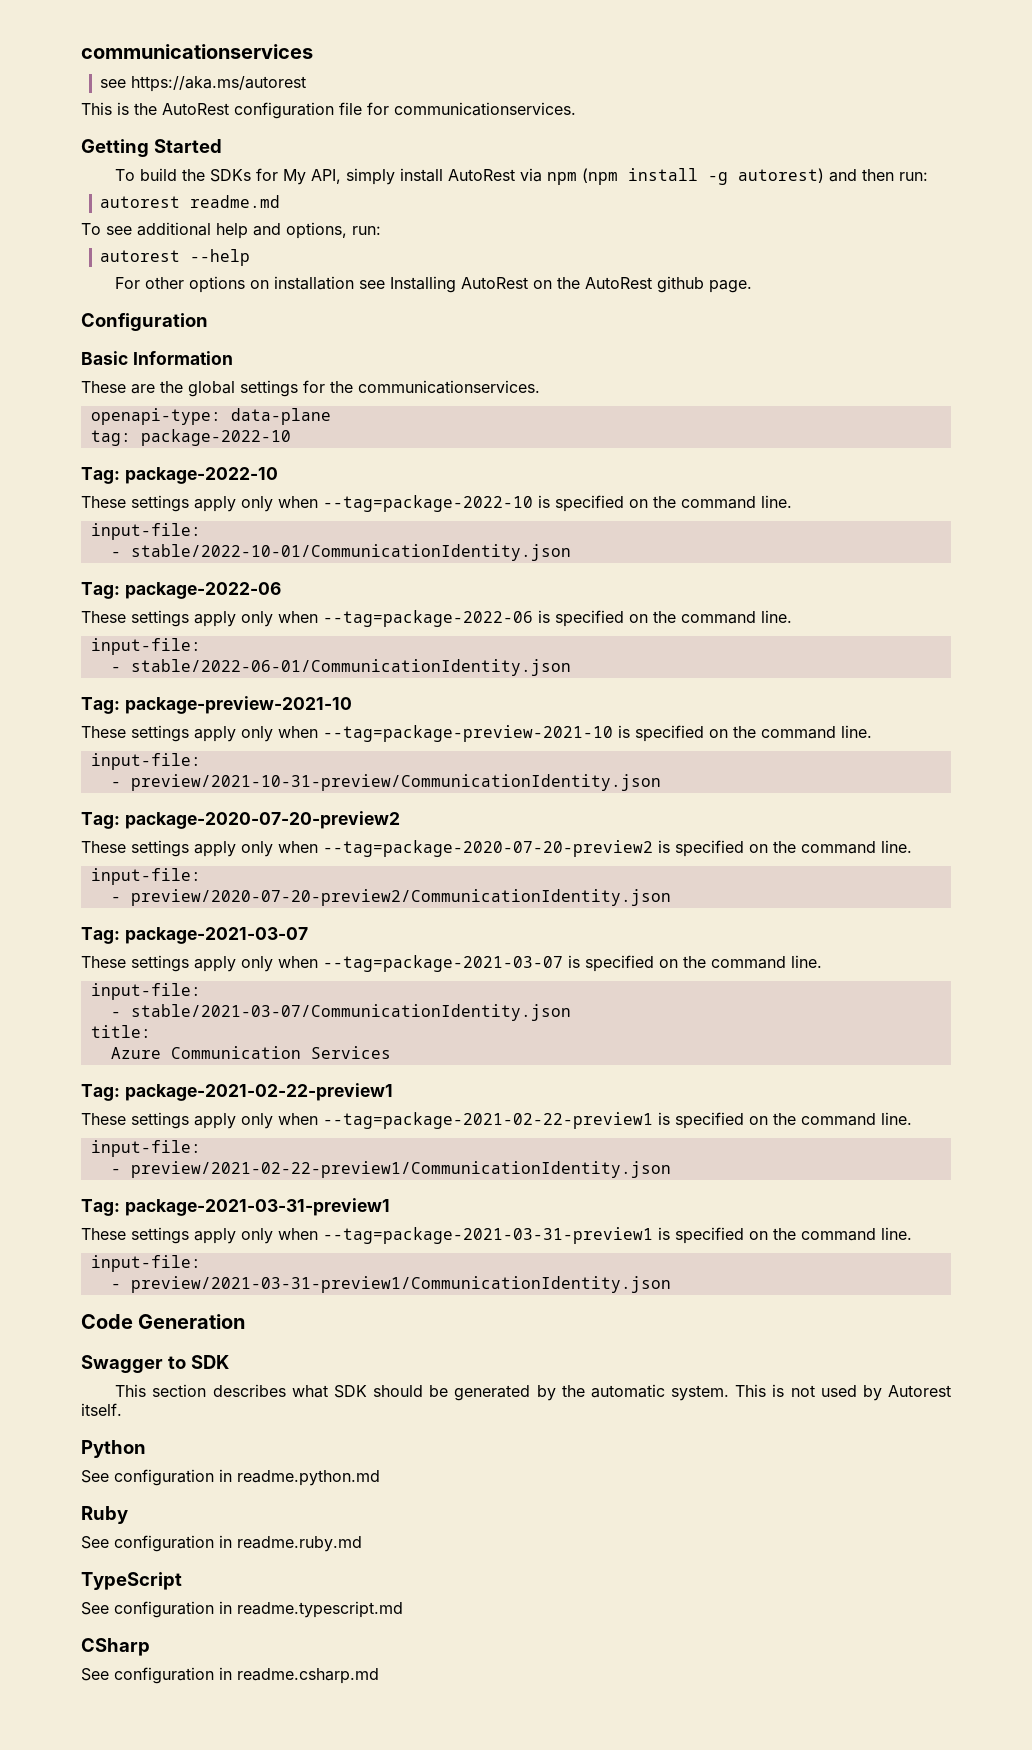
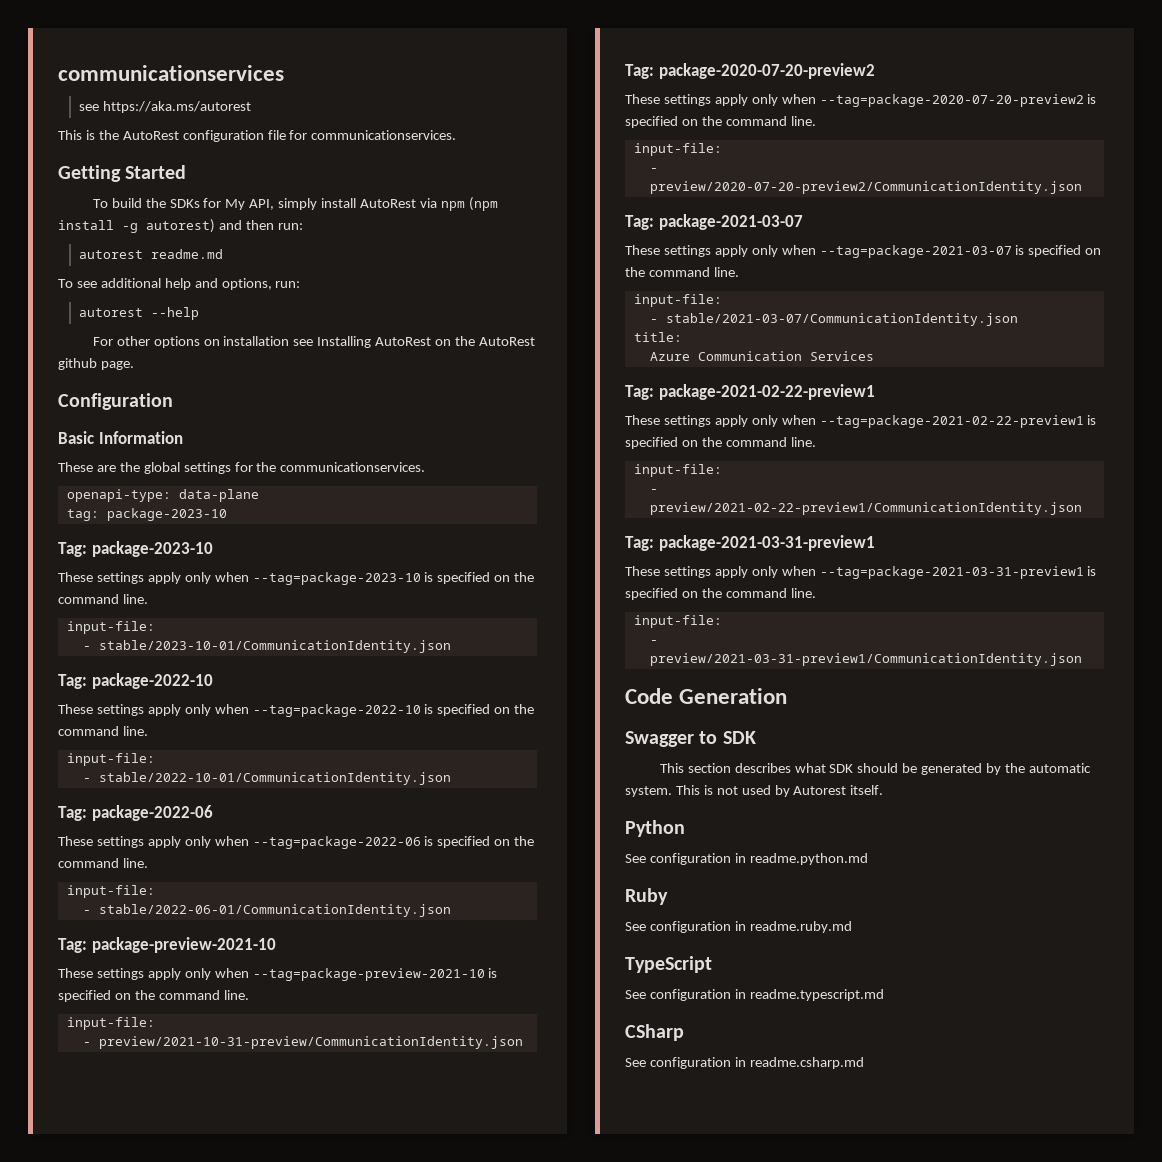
- tag: package-2022-10
+ tag: package-2023-10
+ Tag: package-2023-10
+ These settings apply only when --tag=package-2023-10 is specified on the command line.
+ input-file:
+ - stable/2023-10-01/CommunicationIdentity.json

